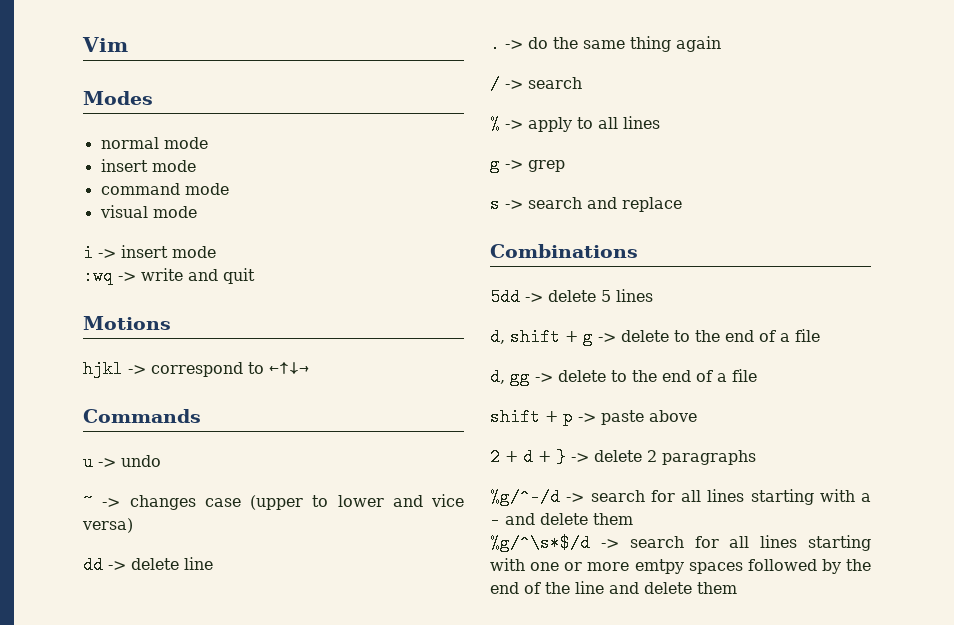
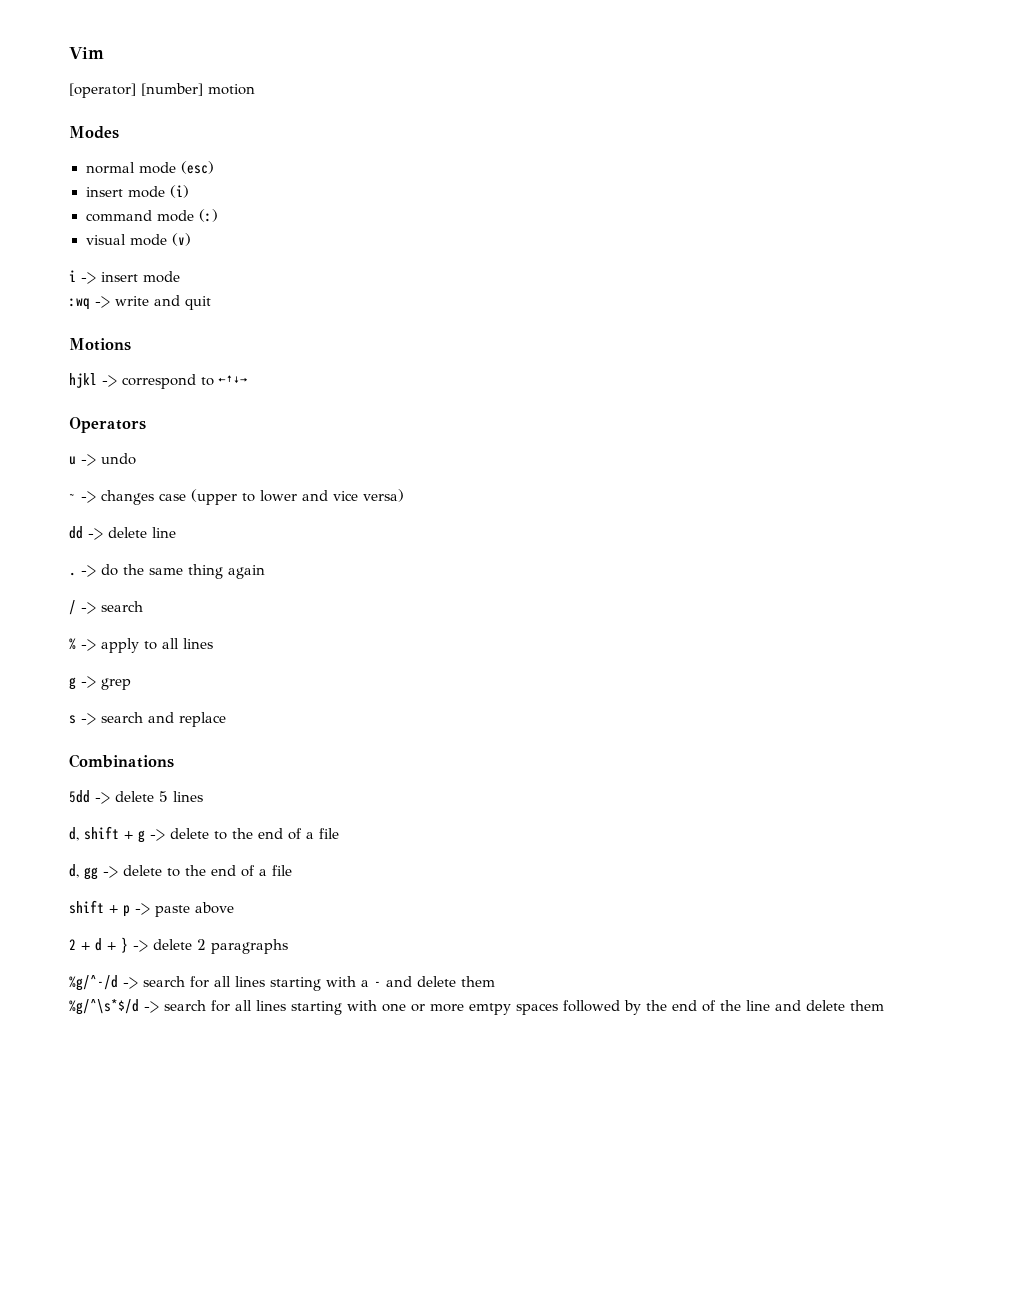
+ [operator] [number] motion
- normal mode
- insert mode
+ normal mode (esc)
+ insert mode (i)
- command mode
+ command mode (:)
- visual mode
+ visual mode (v)
- Commands
+ Operators

